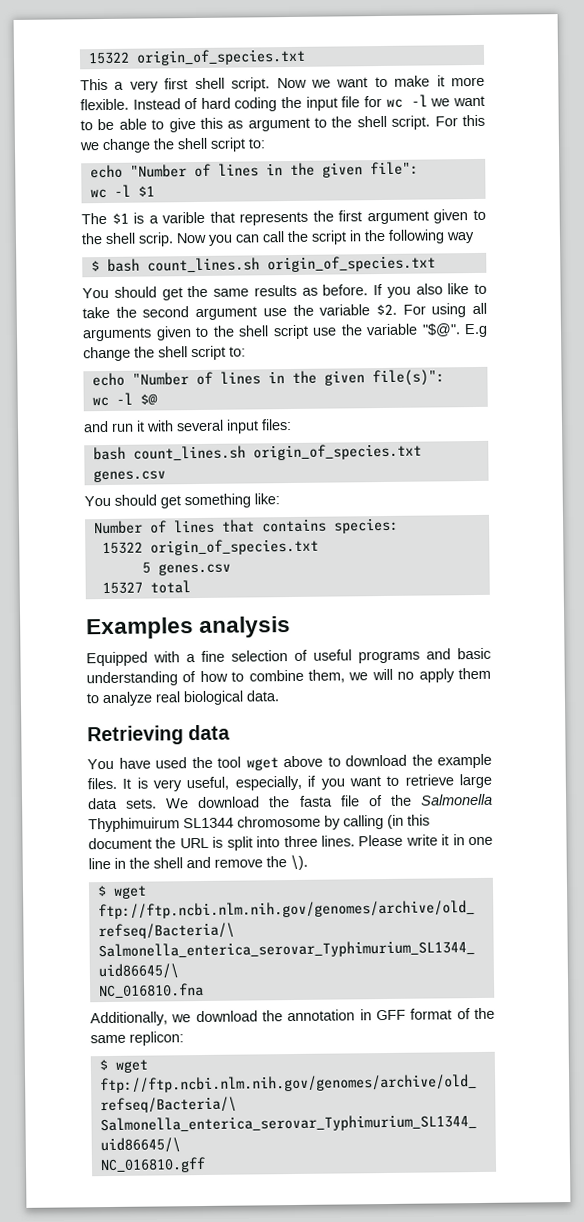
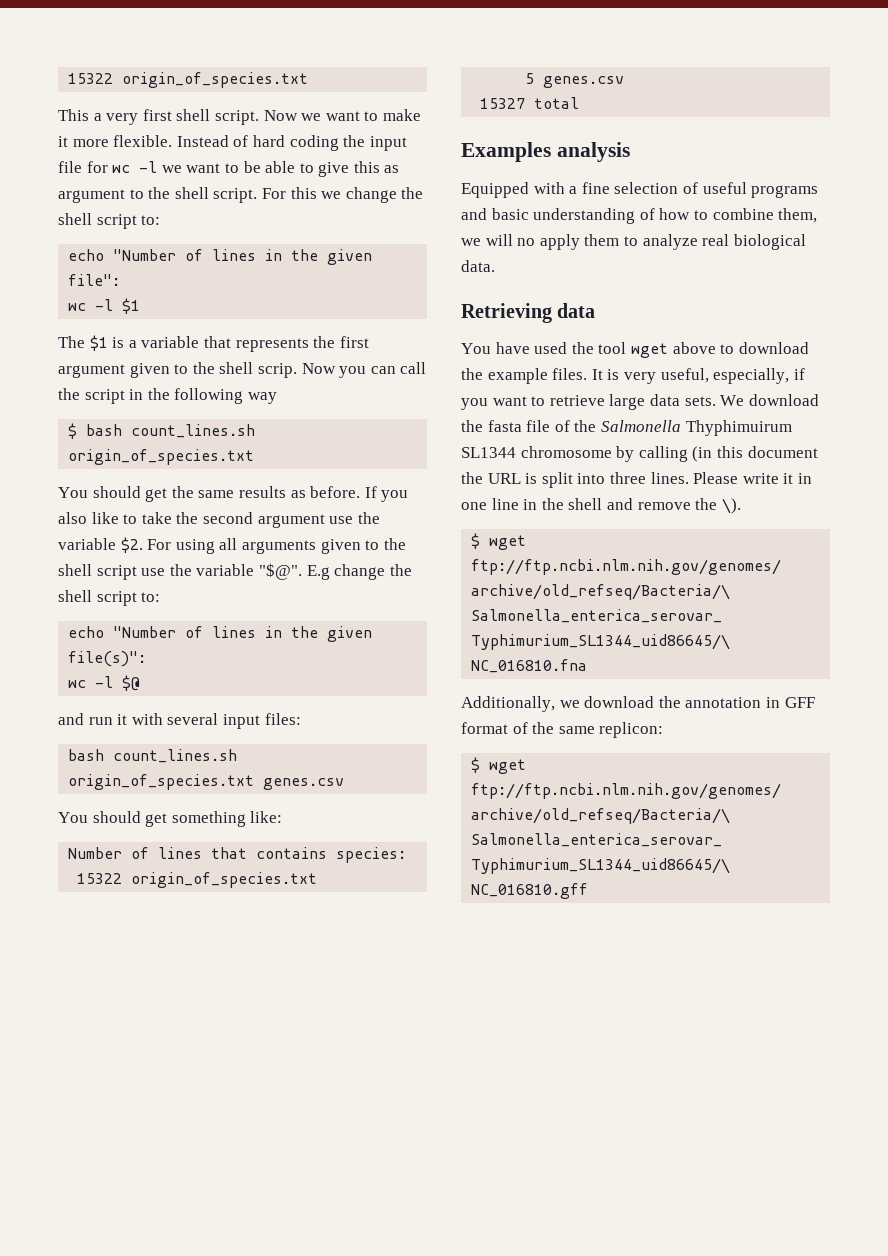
- The $1 is a varible that represents the first argument given to the shell scrip.
+ The $1 is a variable that represents the first argument given to the shell scrip.

